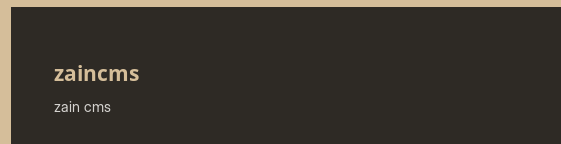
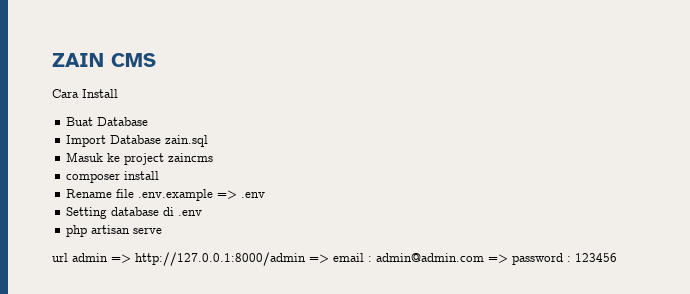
- zaincms
- zain cms
+ ZAIN CMS
+ Cara Install
+ Buat Database
+ Import Database zain.sql
+ Masuk ke project zaincms
+ composer install
+ Rename file .env.example => .env
+ Setting database di .env
+ php artisan serve
+ url admin => http://127.0.0.1:8000/admin => email : admin@admin.com => password : 123456

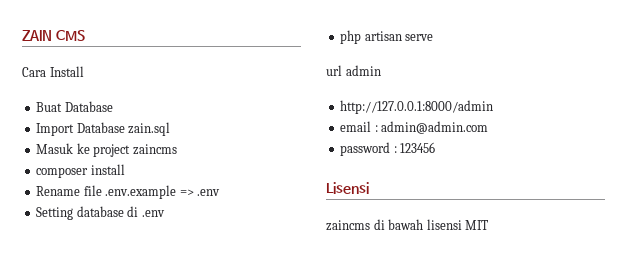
- url admin => http://127.0.0.1:8000/admin => email : admin@admin.com => password : 123456
+ url admin
+ http://127.0.0.1:8000/admin
+ email : admin@admin.com
+ password : 123456
+ Lisensi
+ zaincms di bawah lisensi MIT

